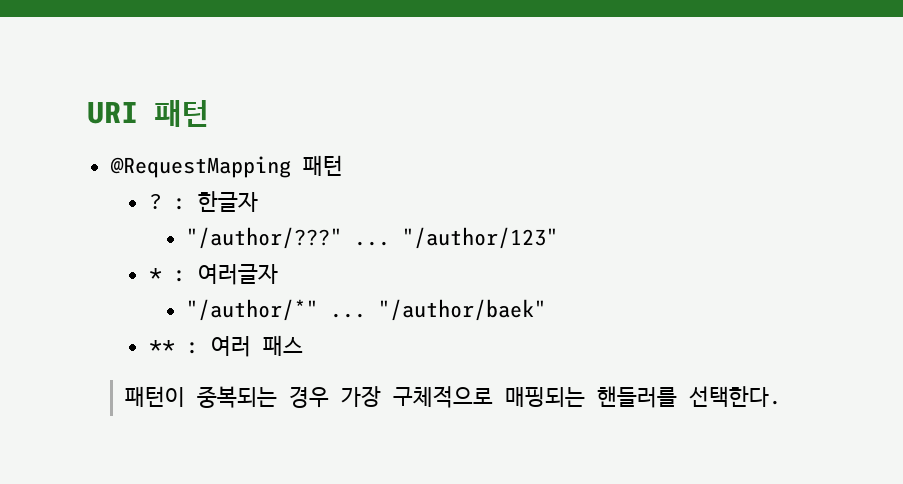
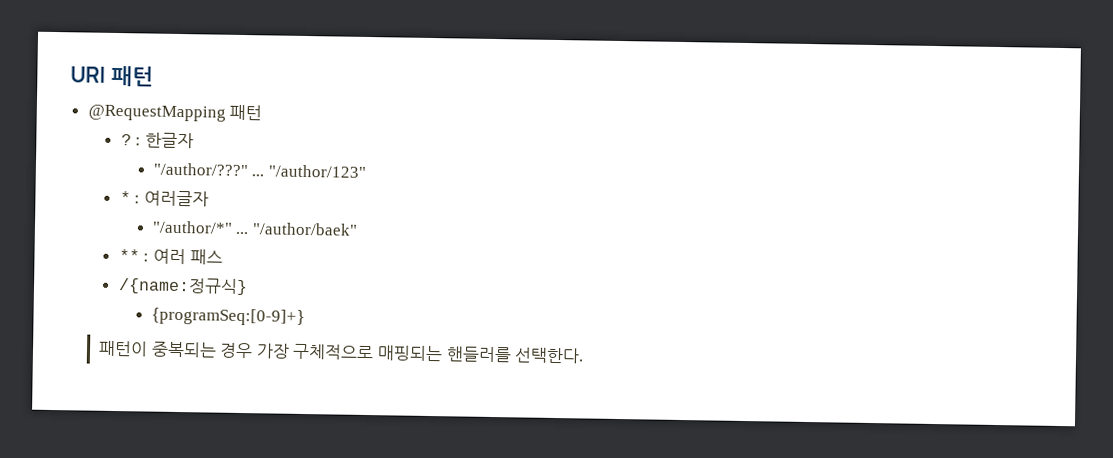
+ /{name:정규식}
+ {programSeq:[0-9]+}

